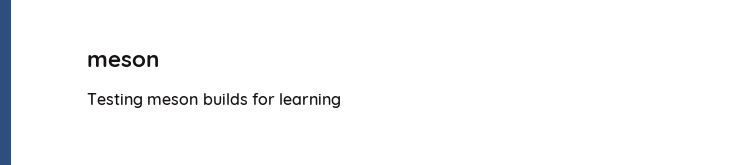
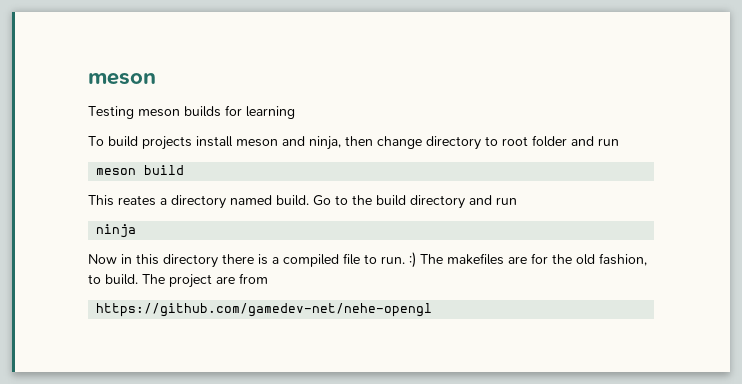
+ To build projects install meson and ninja, then change directory to root folder and run
+ meson build
+ This reates a directory named build. Go to the build directory and run
+ ninja
+ Now in this directory there is a compiled file to run. :) The makefiles are for the old fashion, to build. The project are from
+ https://github.com/gamedev-net/nehe-opengl

